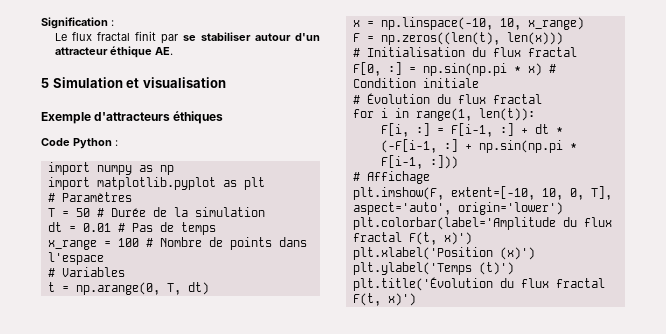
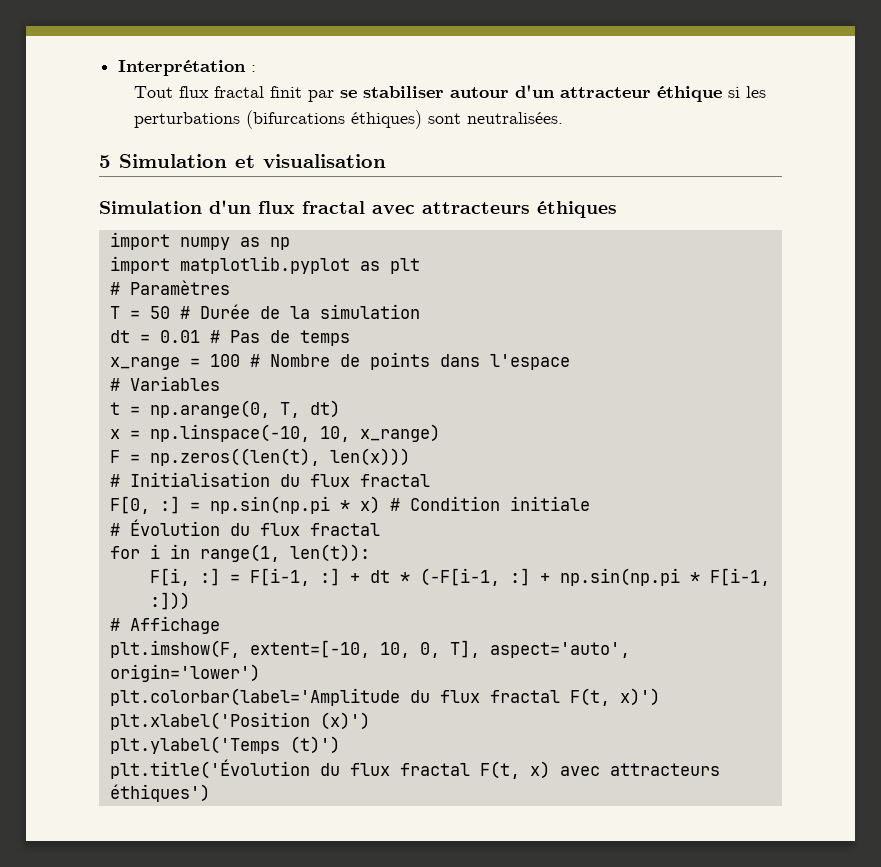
- Signification :
- Le flux fractal finit par se stabiliser autour d'un attracteur éthique AE.
+ Interprétation :
+ Tout flux fractal finit par se stabiliser autour d'un attracteur éthique si les perturbations (bifurcations éthiques) sont neutralisées.
  5 Simulation et visualisation
- Exemple d'attracteurs éthiques
- Code Python :
+ Simulation d'un flux fractal avec attracteurs éthiques
- plt.title('Évolution du flux fractal F(t, x)')
+ plt.title('Évolution du flux fractal F(t, x) avec attracteurs éthiques')

